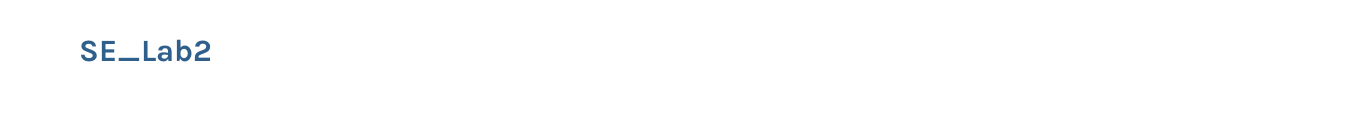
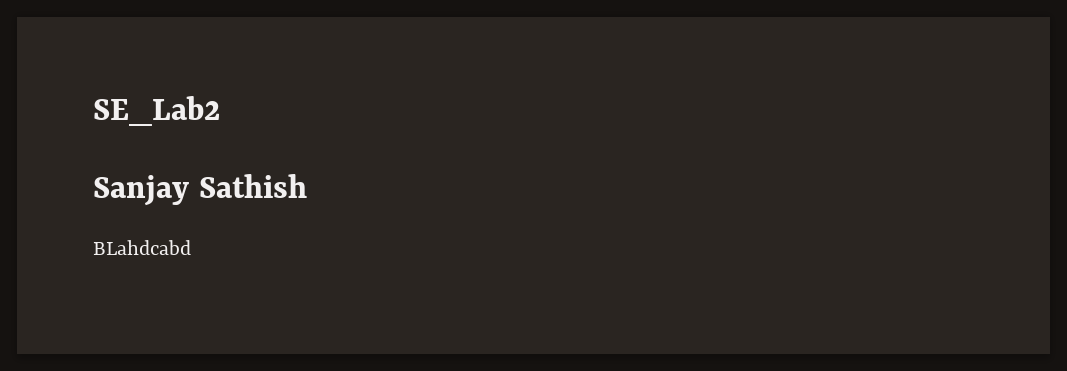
+ Sanjay Sathish
+ BLahdcabd

